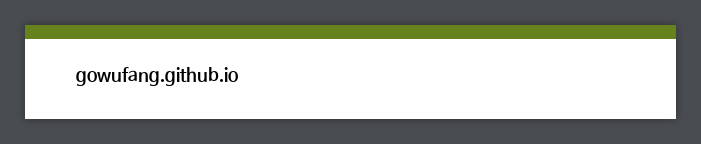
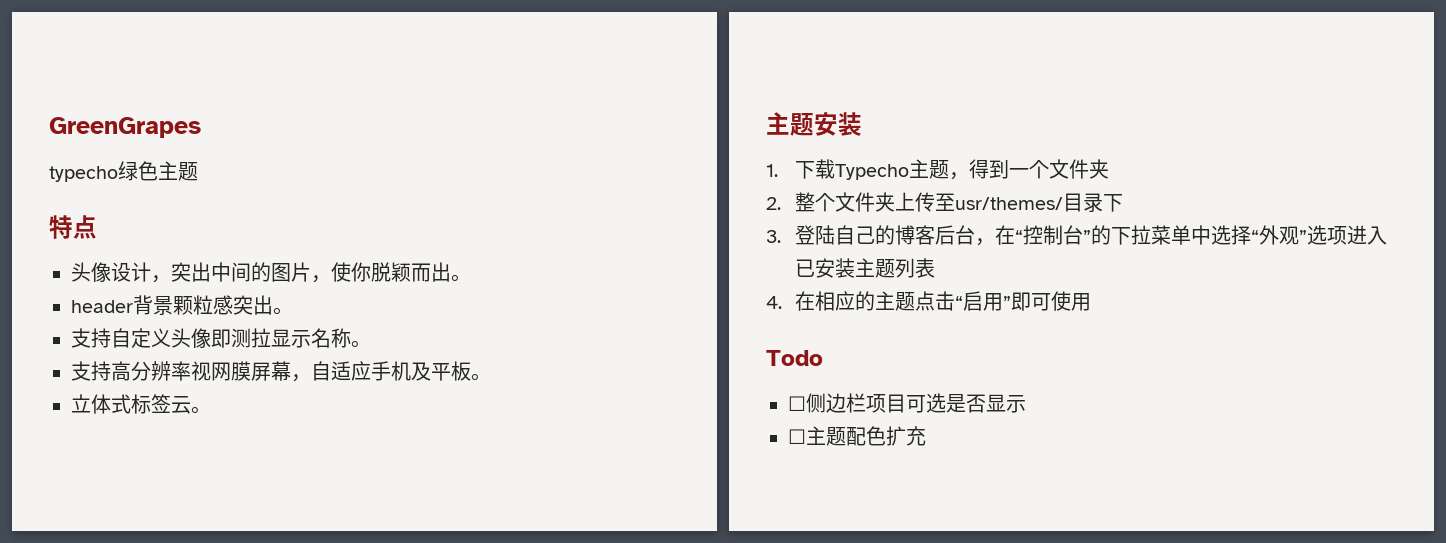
- gowufang.github.io
+ GreenGrapes
+ typecho绿色主题
+ 特点
+ 头像设计，突出中间的图片，使你脱颖而出。
+ header背景颗粒感突出。
+ 支持自定义头像即测拉显示名称。
+ 支持高分辨率视网膜屏幕，自适应手机及平板。
+ 立体式标签云。
+ 主题安装
+ 1.下载Typecho主题，得到一个文件夹
+ 2.整个文件夹上传至usr/themes/目录下
+ 3.登陆自己的博客后台，在“控制台”的下拉菜单中选择“外观”选项进入已安装主题列表
+ 4.在相应的主题点击“启用”即可使用
+ Todo
+ ☐侧边栏项目可选是否显示
+ ☐主题配色扩充

